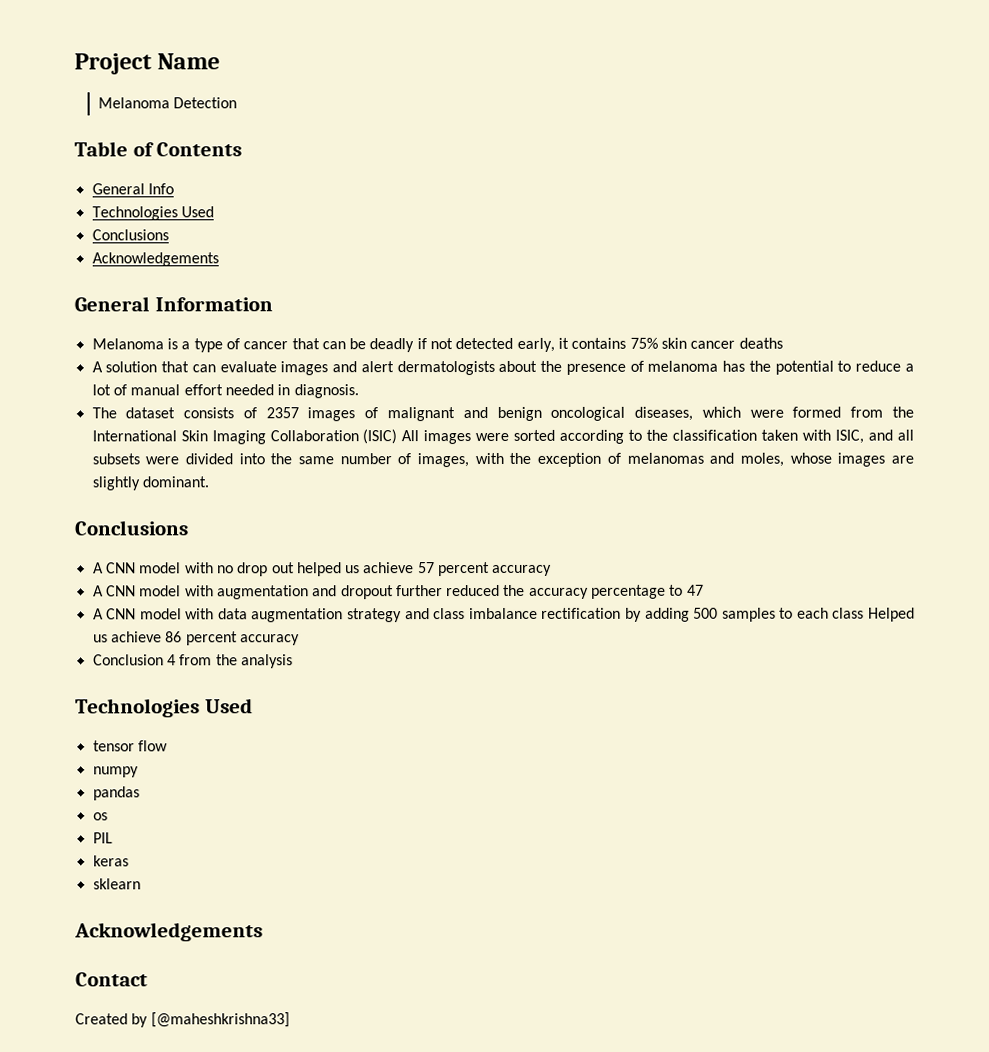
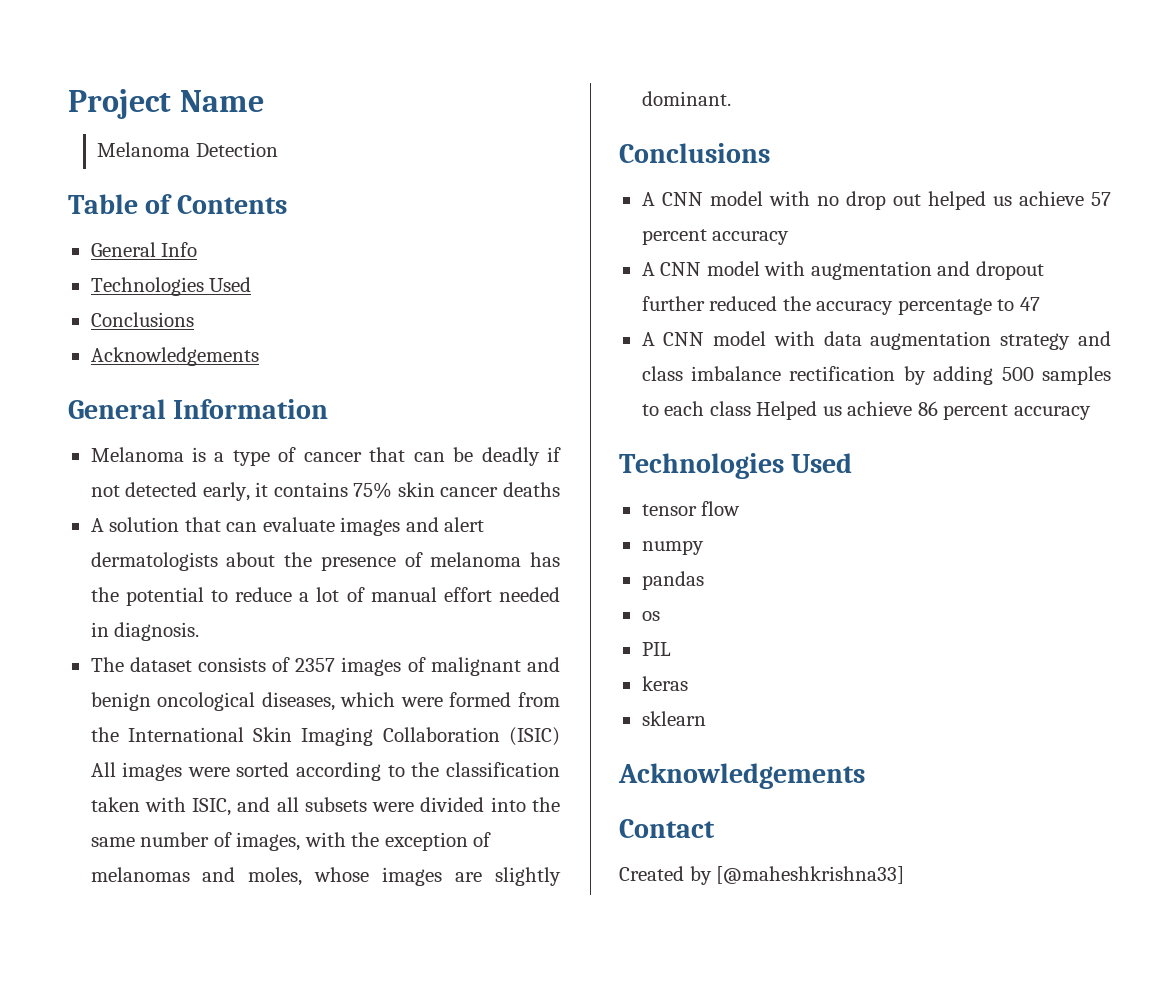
- Conclusion 4 from the analysis

